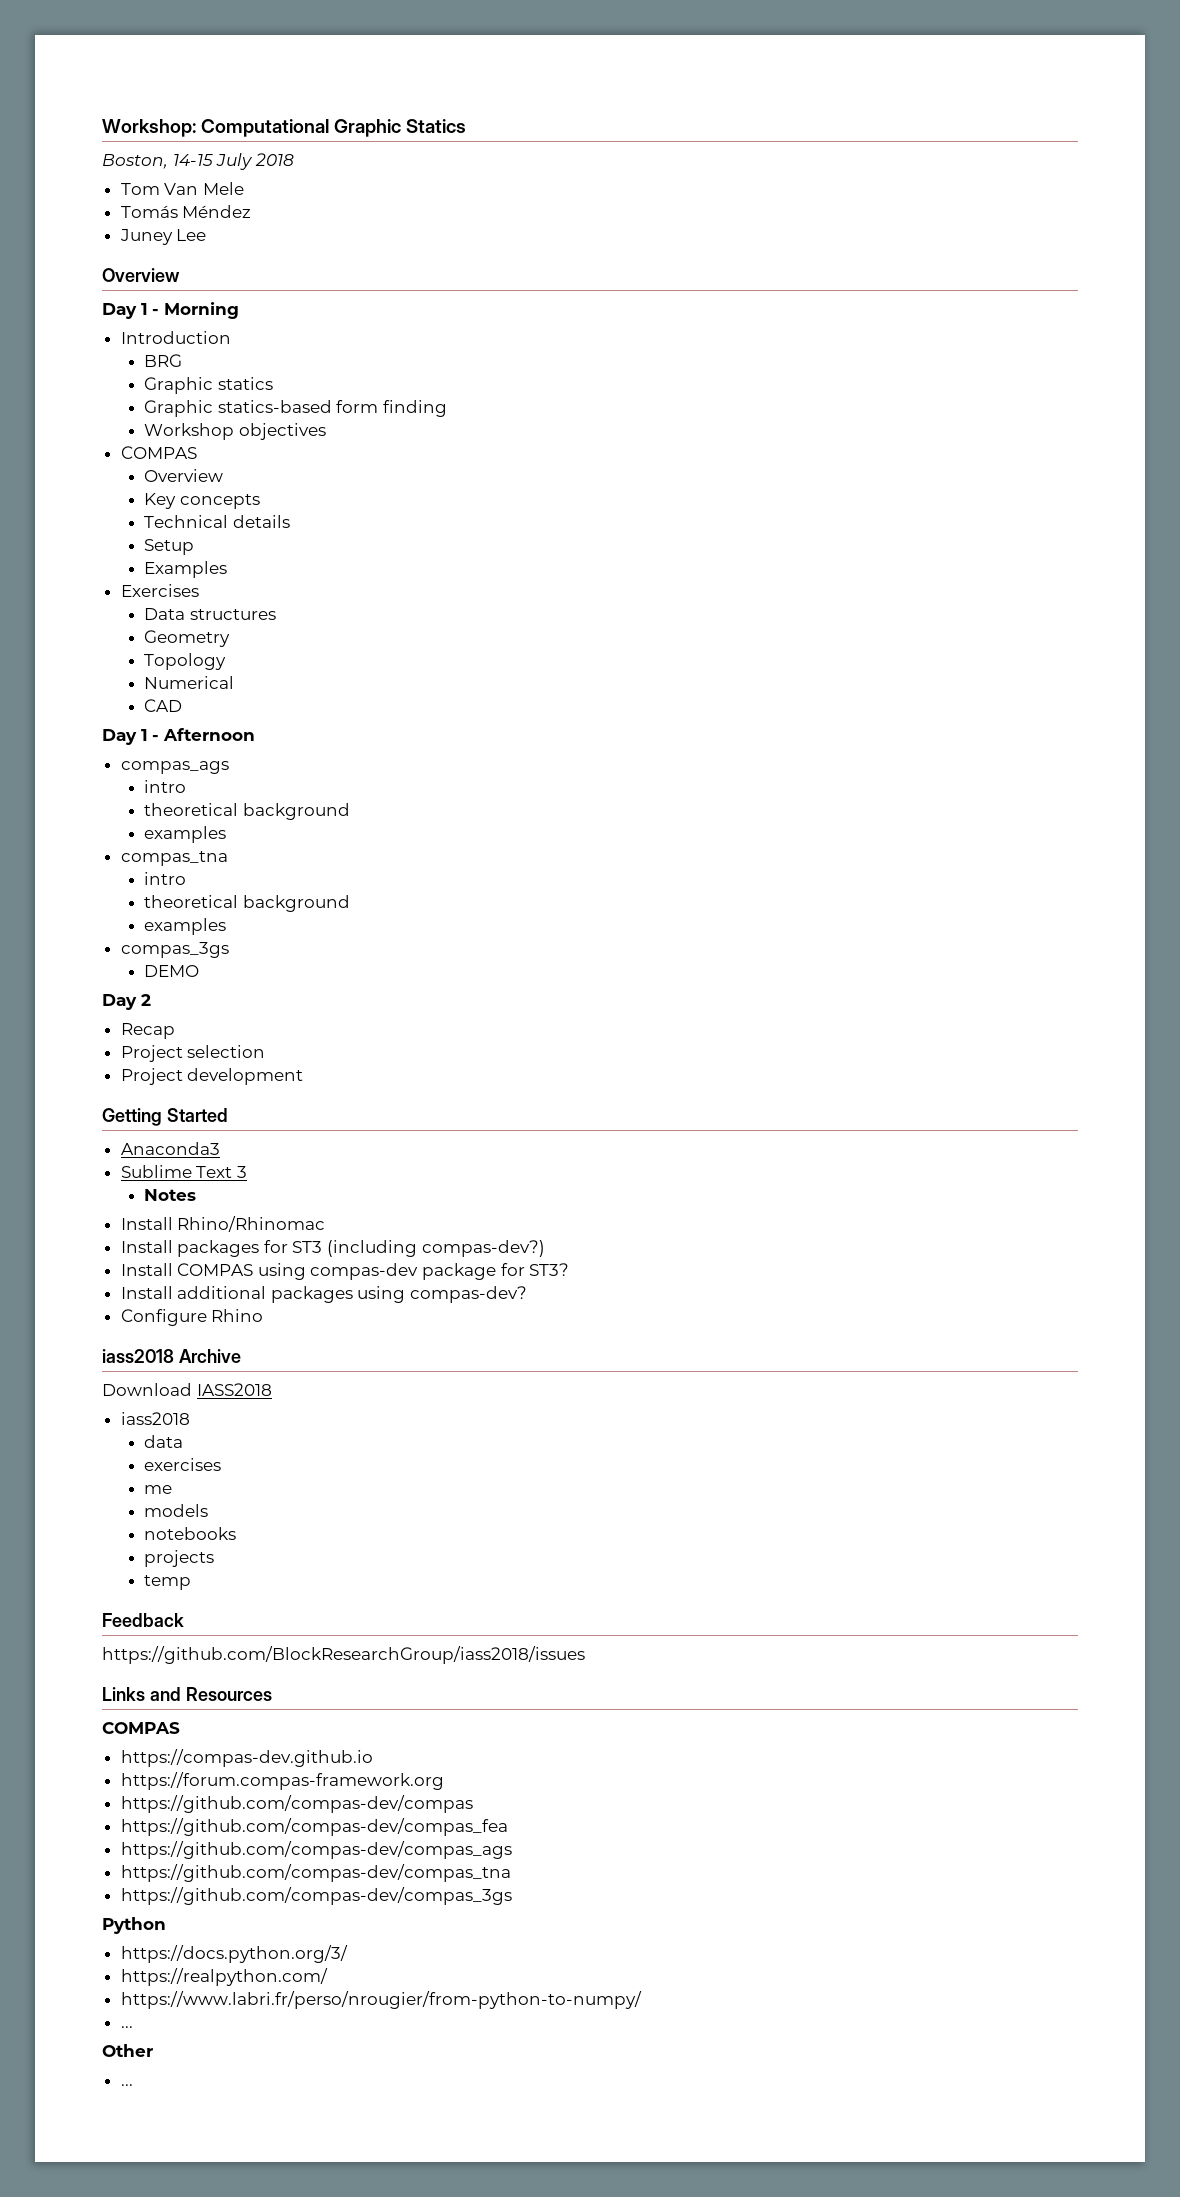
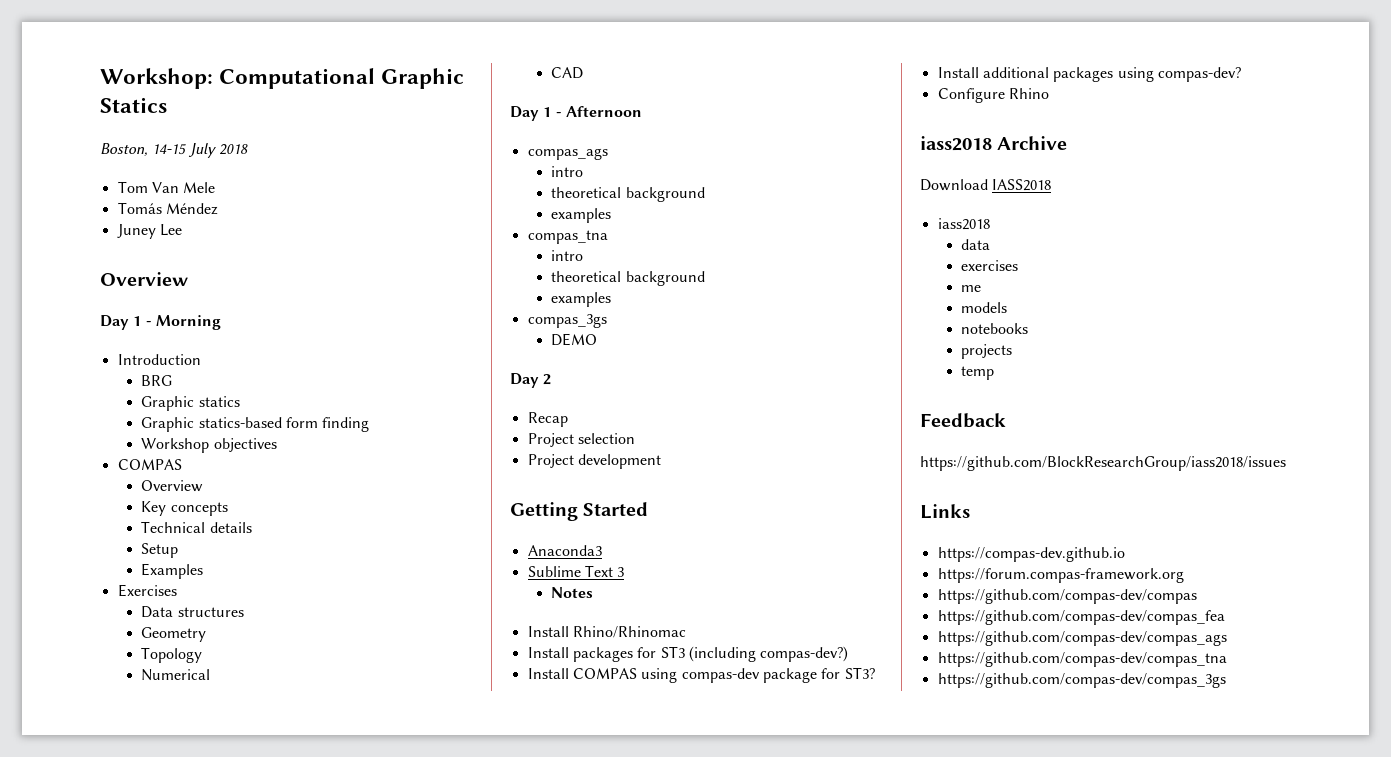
- Links and Resources
- COMPAS
+ Links
- Python
- https://docs.python.org/3/
- https://realpython.com/
- https://www.labri.fr/perso/nrougier/from-python-to-numpy/
- ...
- Other
- ...

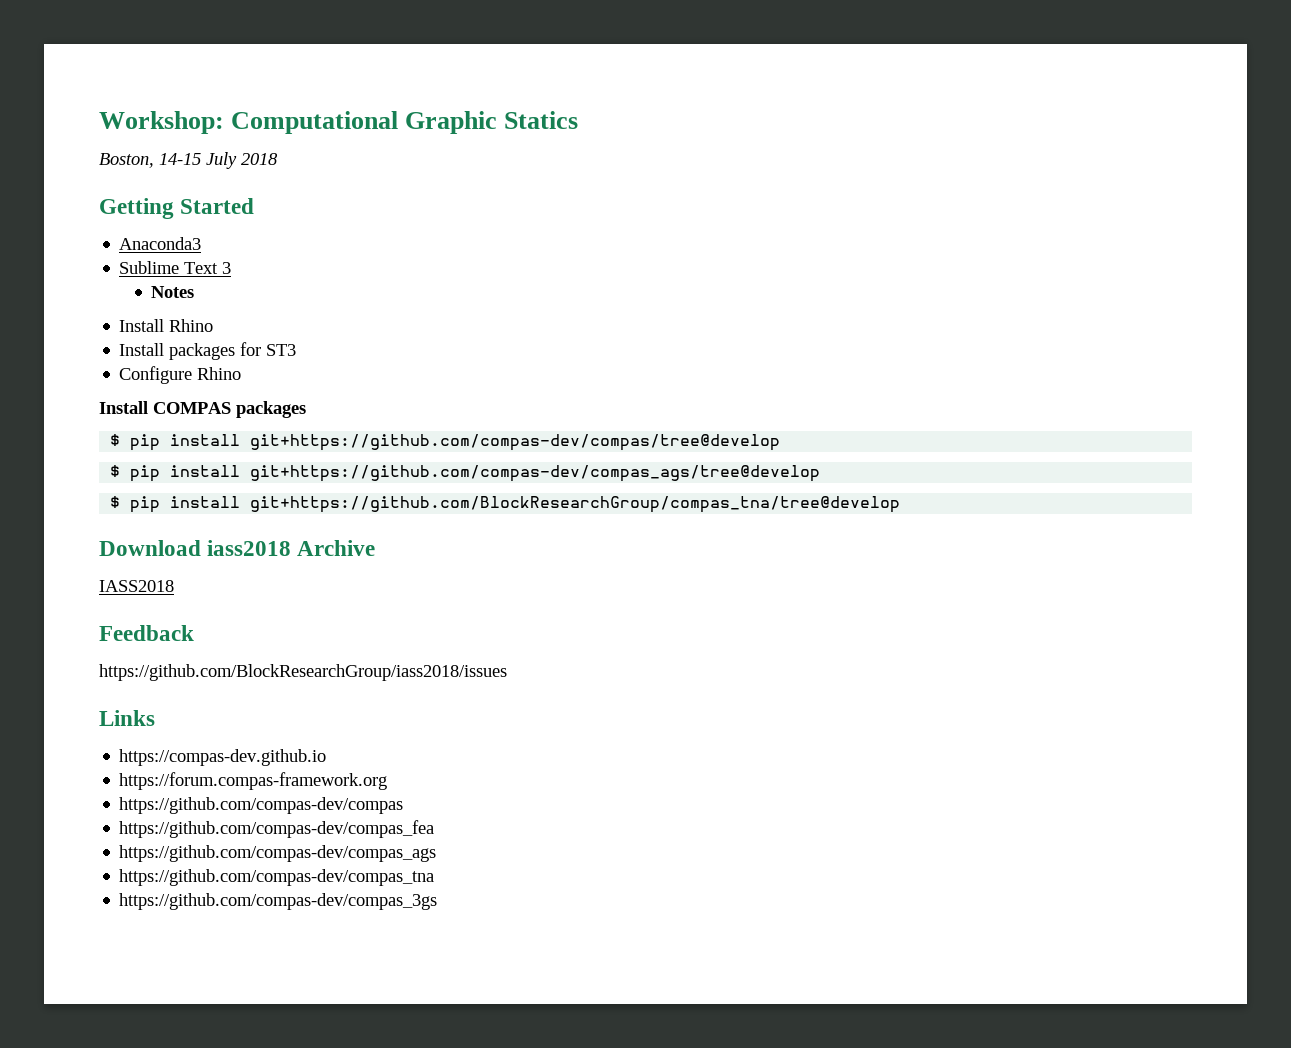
- Tom Van Mele
- Tomás Méndez
- Juney Lee
- Overview
- Day 1 - Morning
- Introduction
- BRG
- Graphic statics
- Graphic statics-based form finding
- Workshop objectives
- COMPAS
- Overview
- Key concepts
- Technical details
- Setup
- Examples
- Exercises
- Data structures
- Geometry
- Topology
- Numerical
- CAD
- Day 1 - Afternoon
- compas_ags
- intro
- theoretical background
- examples
- compas_tna
- intro
- theoretical background
- examples
- compas_3gs
- DEMO
- Day 2
- Recap
- Project selection
- Project development
- Install Rhino/Rhinomac
+ Install Rhino
- Install packages for ST3 (including compas-dev?)
- Install COMPAS using compas-dev package for ST3?
- Install additional packages using compas-dev?
+ Install packages for ST3
  Configure Rhino
- iass2018 Archive
+ Install COMPAS packages
+ $ pip install git+https://github.com/compas-dev/compas/tree@develop
+ $ pip install git+https://github.com/compas-dev/compas_ags/tree@develop
+ $ pip install git+https://github.com/BlockResearchGroup/compas_tna/tree@develop
+ Download iass2018 Archive
- Download IASS2018
- iass2018
- data
- exercises
- me
- models
- notebooks
- projects
- temp
+ IASS2018

